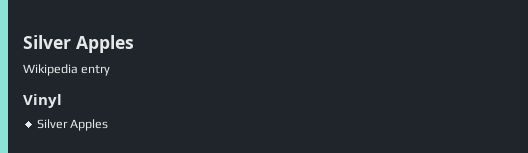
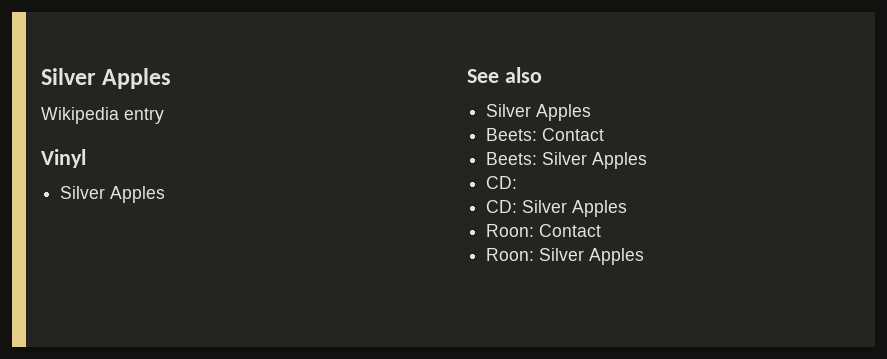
+ See also
+ Silver Apples
+ Beets: Contact
+ Beets: Silver Apples
+ CD:
+ CD: Silver Apples
+ Roon: Contact
+ Roon: Silver Apples

